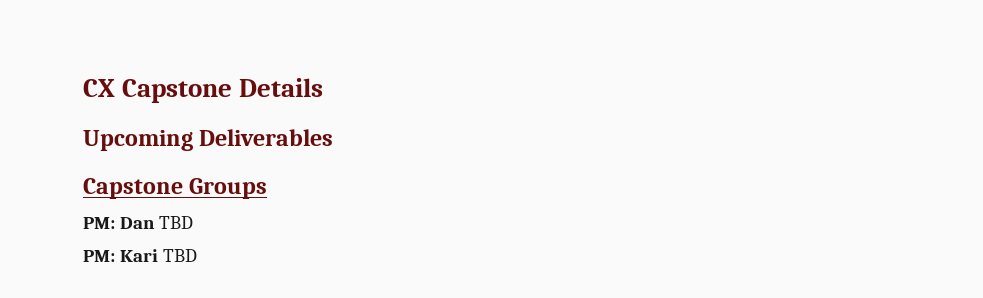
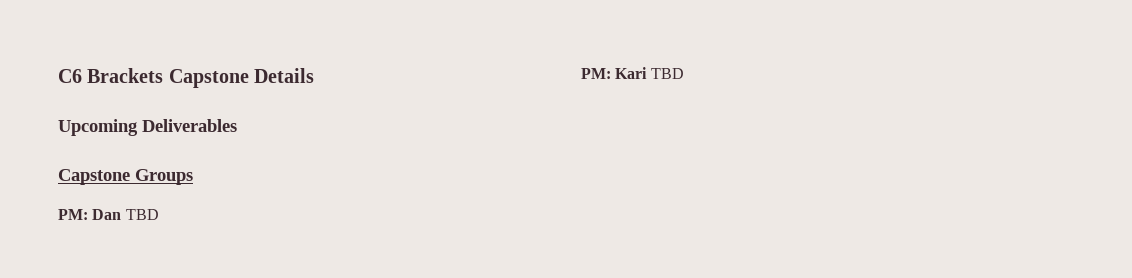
- CX Capstone Details
+ C6 Brackets Capstone Details

